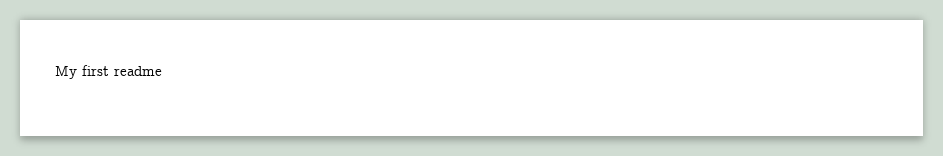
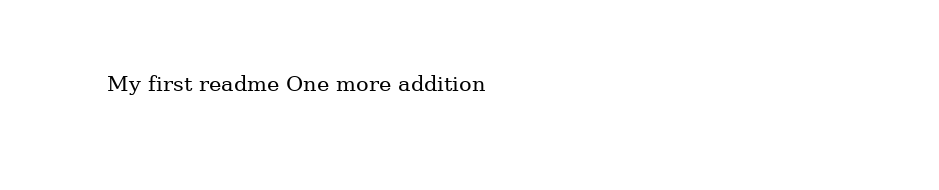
- My first readme
+ My first readme One more addition

